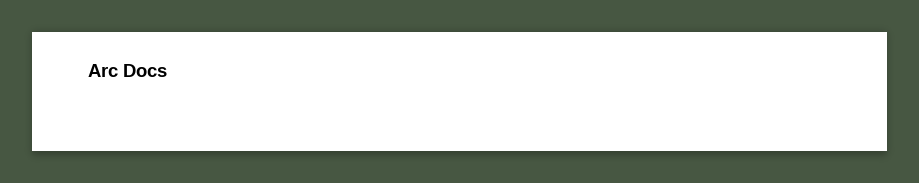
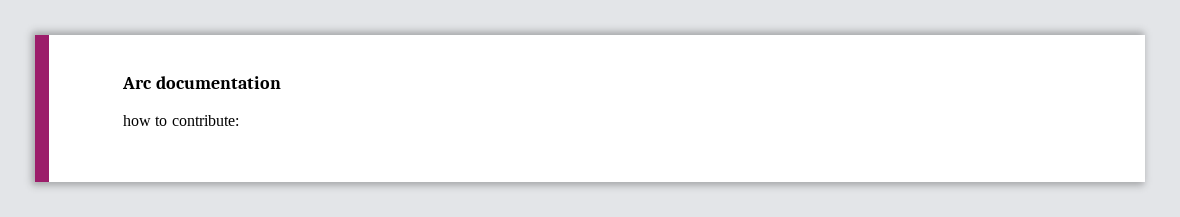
- Arc Docs
+ Arc documentation
+ how to contribute:

